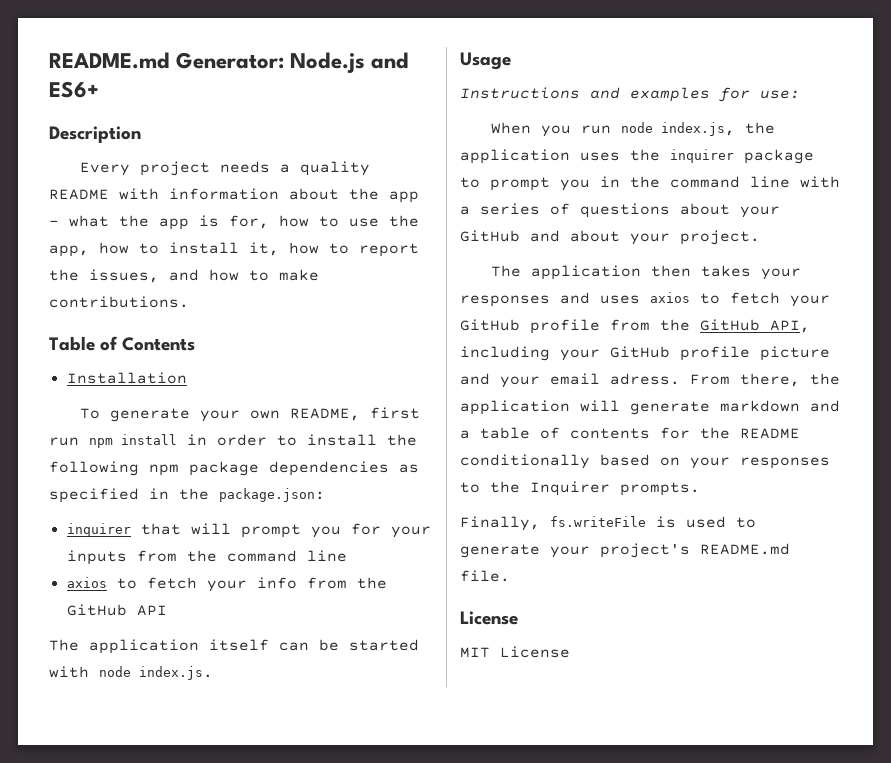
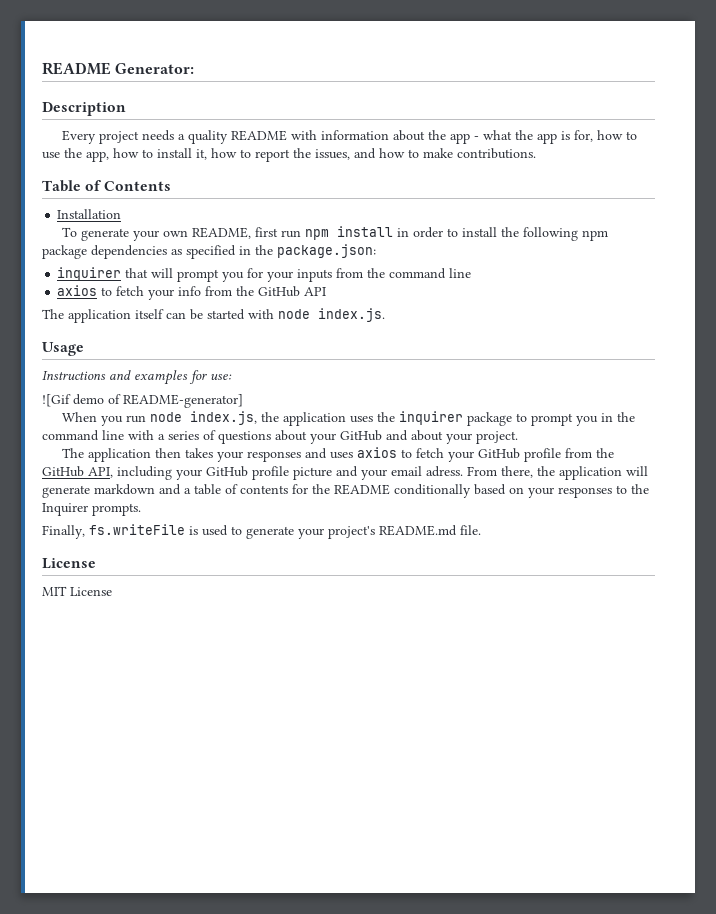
- README.md Generator: Node.js and ES6+
+ README Generator:
+ ![Gif demo of README-generator]

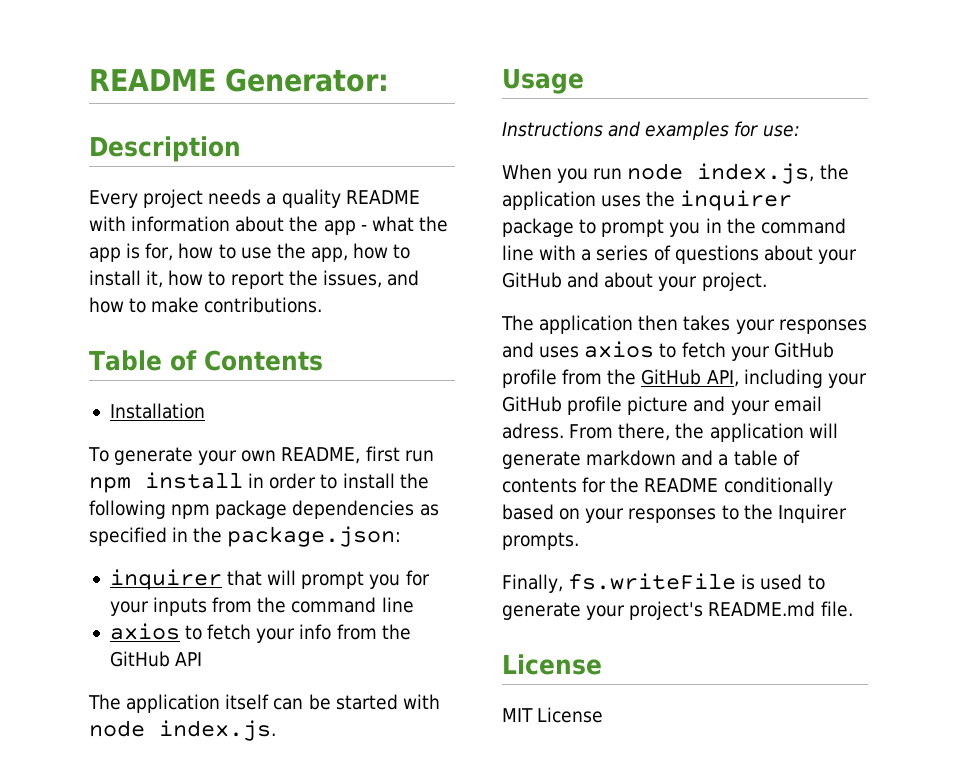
- ![Gif demo of README-generator]

